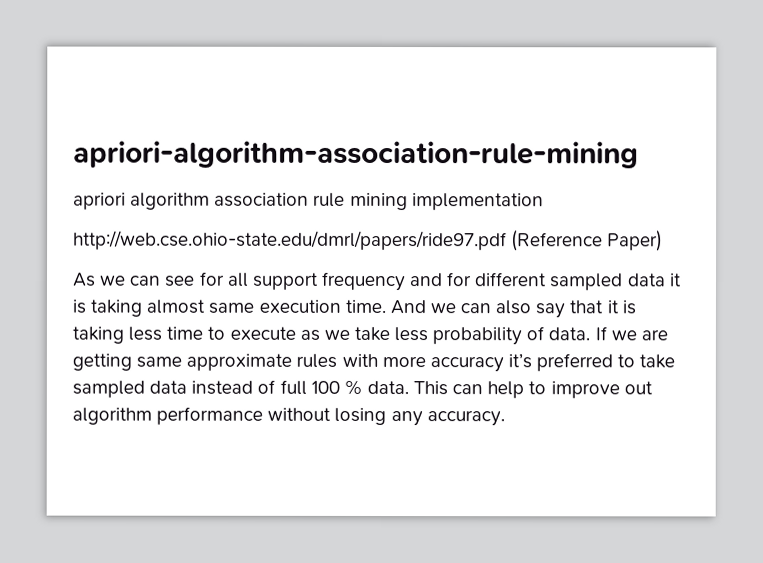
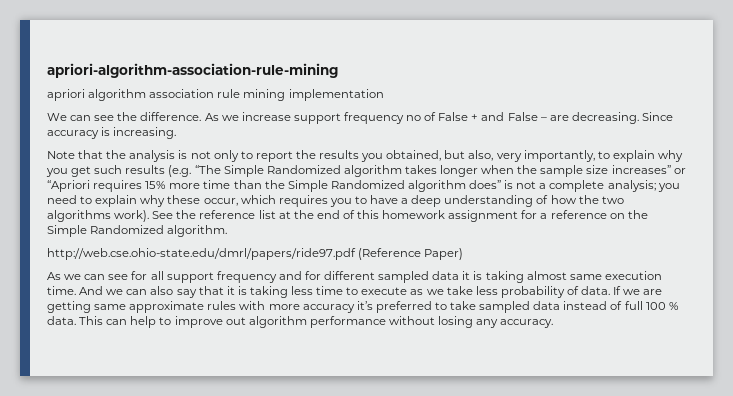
+ We can see the difference. As we increase support frequency no of False + and False – are decreasing. Since accuracy is increasing.
+ Note that the analysis is not only to report the results you obtained, but also, very importantly, to explain why you get such results (e.g. “The Simple Randomized algorithm takes longer when the sample size increases” or “Apriori requires 15% more time than the Simple Randomized algorithm does” is not a complete analysis; you need to explain why these occur, which requires you to have a deep understanding of how the two algorithms work). See the reference list at the end of this homework assignment for a reference on the Simple Randomized algorithm.

